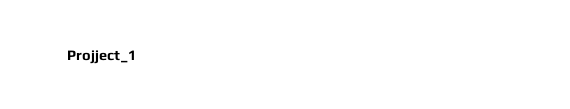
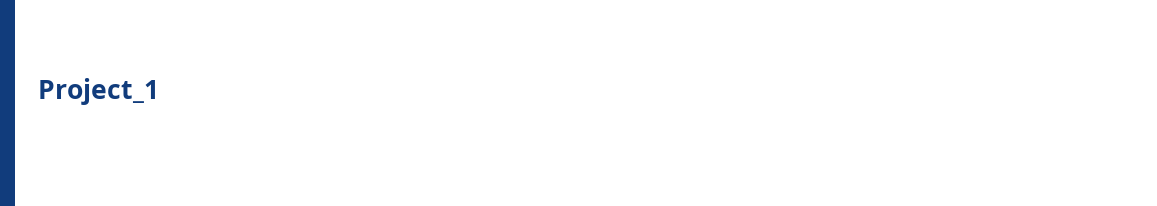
- Projject_1
+ Project_1

